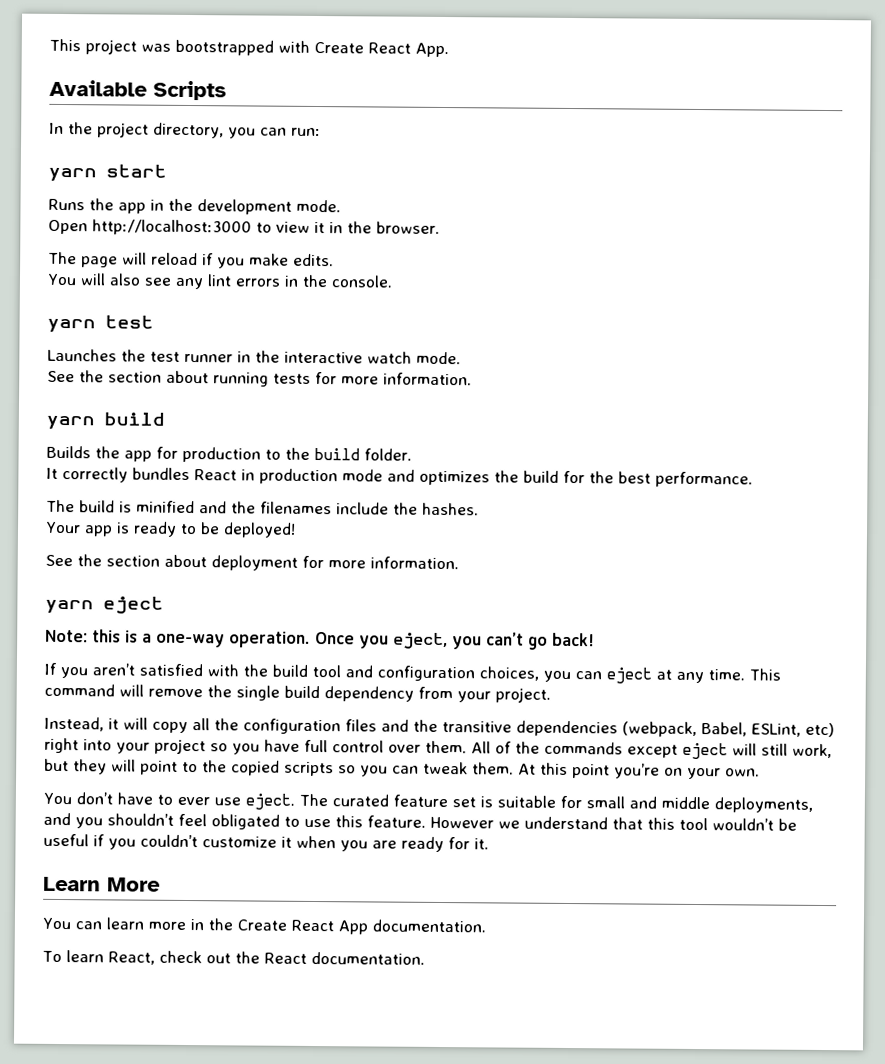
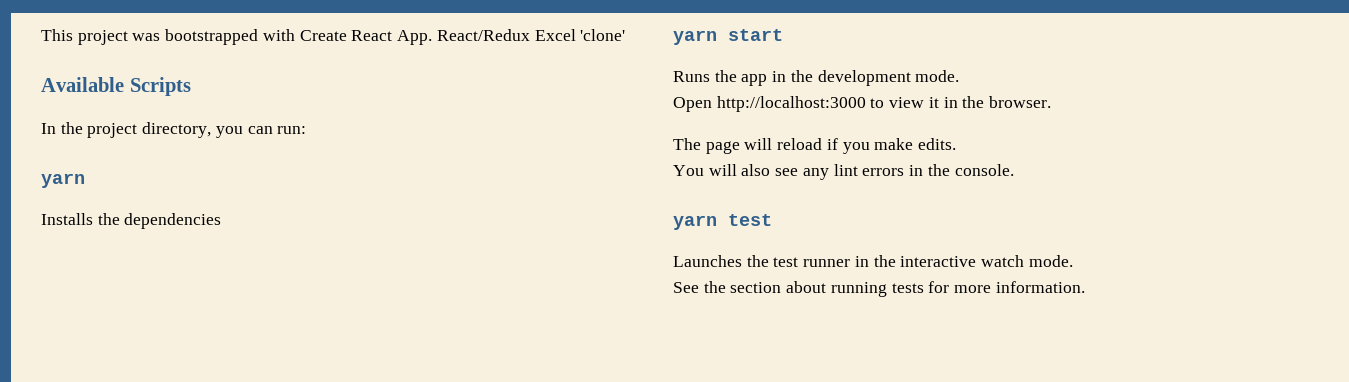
- This project was bootstrapped with Create React App.
+ This project was bootstrapped with Create React App. React/Redux Excel 'clone'
  In the project directory, you can run:
+ yarn
+ Installs the dependencies
- yarn build
- Builds the app for production to the build folder.
- It correctly bundles React in production mode and optimizes the build for the best performance.
- The build is minified and the filenames include the hashes.
- Your app is ready to be deployed!
- See the section about deployment for more information.
- yarn eject
- Note: this is a one-way operation. Once you eject, you can’t go back!
- If you aren’t satisfied with the build tool and configuration choices, you can eject at any time. This command will remove the single build dependency from your project.
- Instead, it will copy all the configuration files and the transitive dependencies (webpack, Babel, ESLint, etc) right into your project so you have full control over them. All of the commands except eject will still work, but they will point to the copied scripts so you can tweak them. At this point you’re on your own.
- You don’t have to ever use eject. The curated feature set is suitable for small and middle deployments, and you shouldn’t feel obligated to use this feature. However we understand that this tool wouldn’t be useful if you couldn’t customize it when you are ready for it.
- Learn More
- You can learn more in the Create React App documentation.
- To learn React, check out the React documentation.

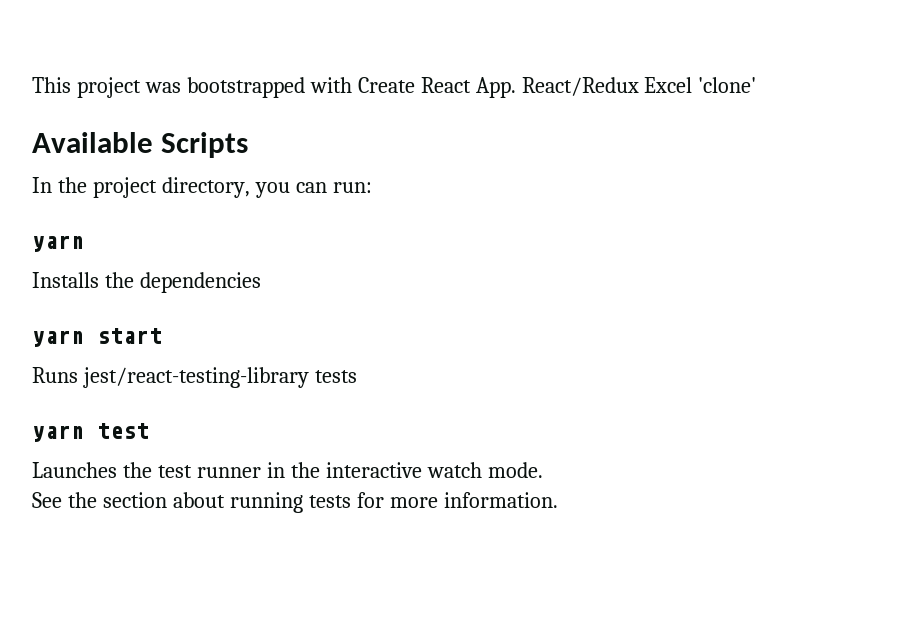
- Runs the app in the development mode.
- Open http://localhost:3000 to view it in the browser.
- The page will reload if you make edits.
- You will also see any lint errors in the console.
+ Runs jest/react-testing-library tests

